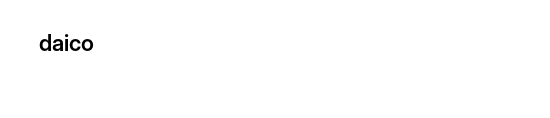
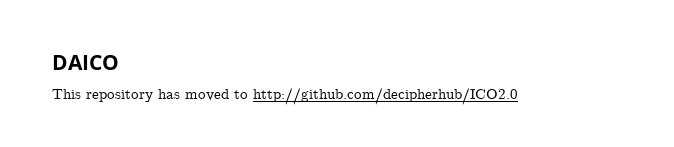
- daico
+ DAICO
+ This repository has moved to http://github.com/decipherhub/ICO2.0

